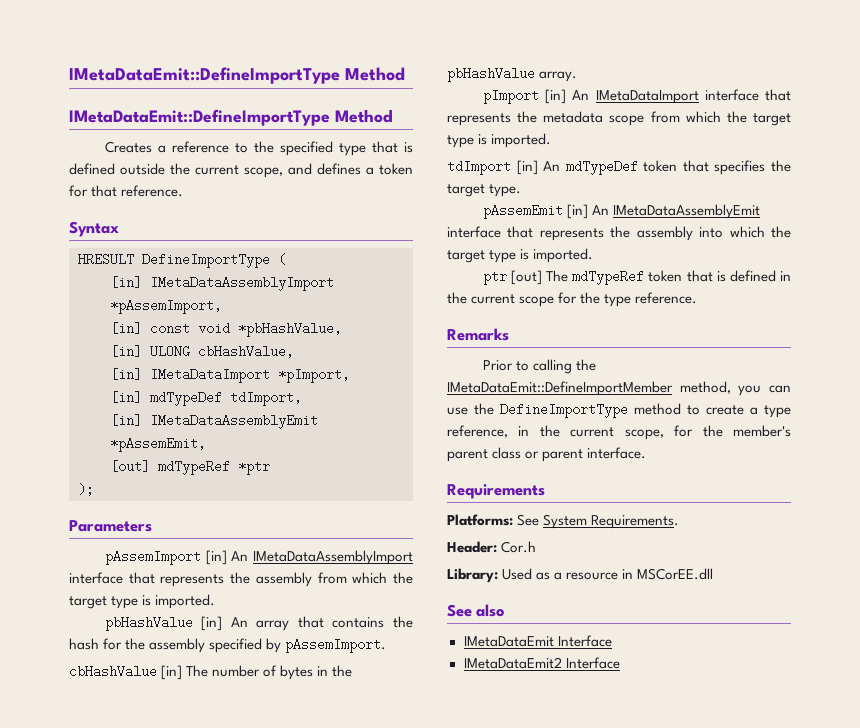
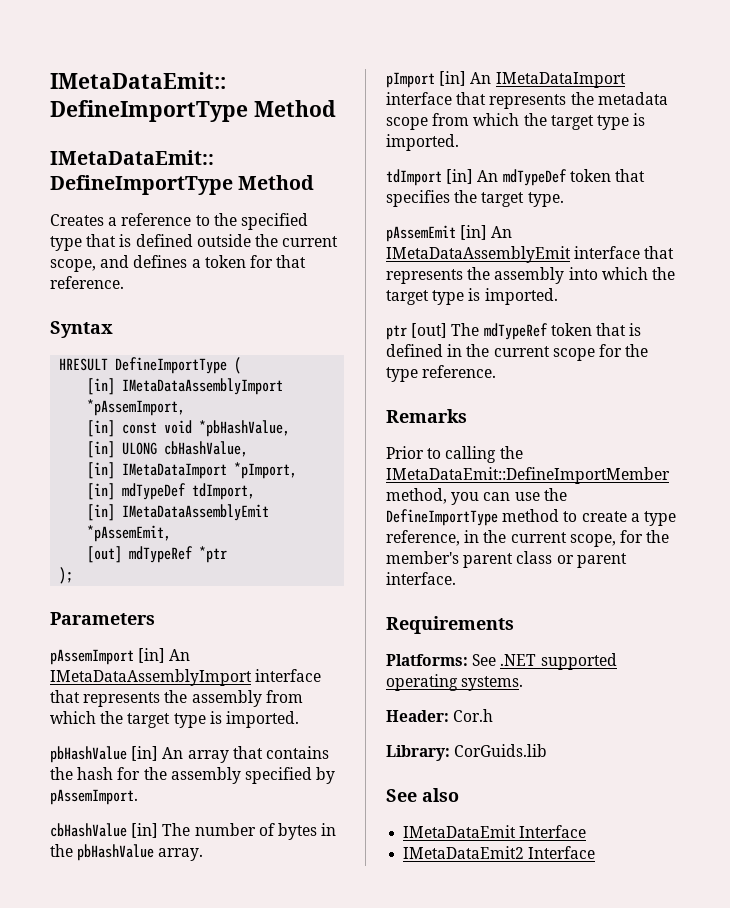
- Platforms: See System Requirements.
+ Platforms: See .NET supported operating systems.
- Library: Used as a resource in MSCorEE.dll
+ Library: CorGuids.lib

